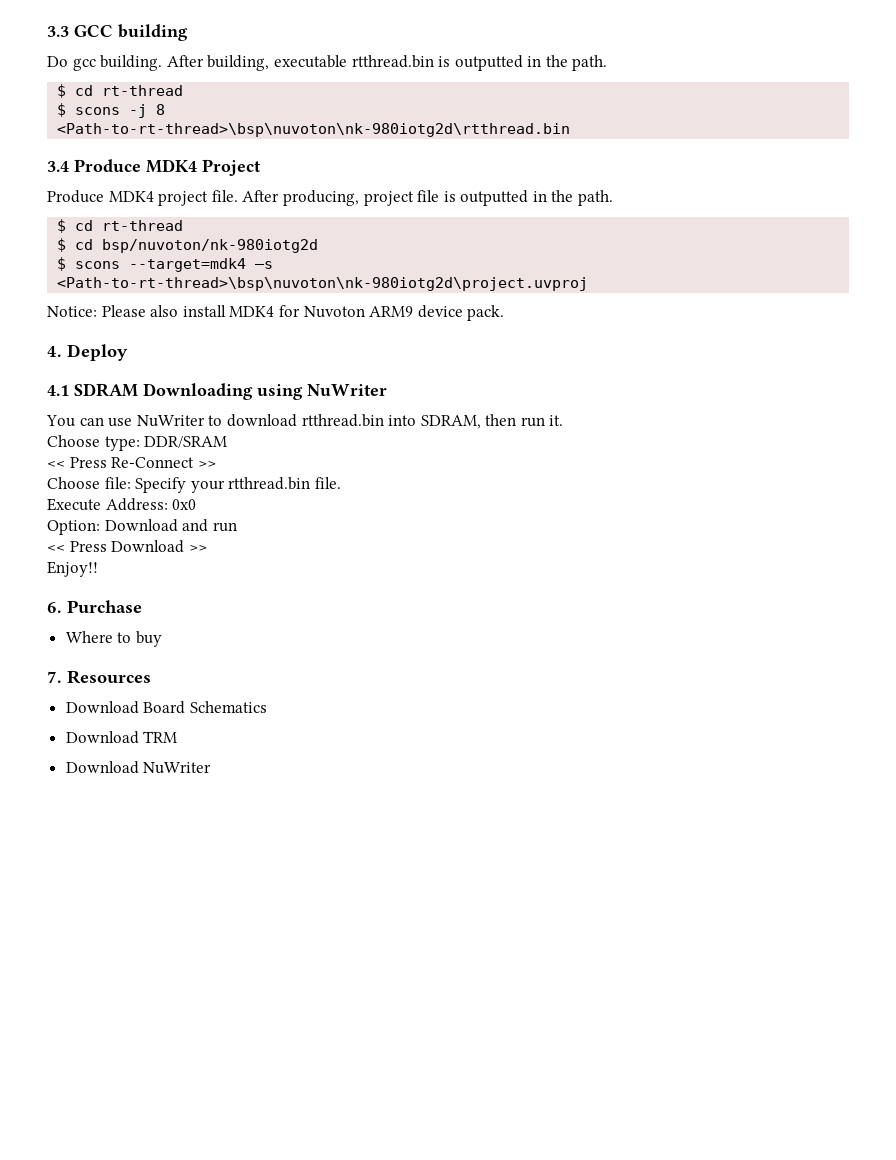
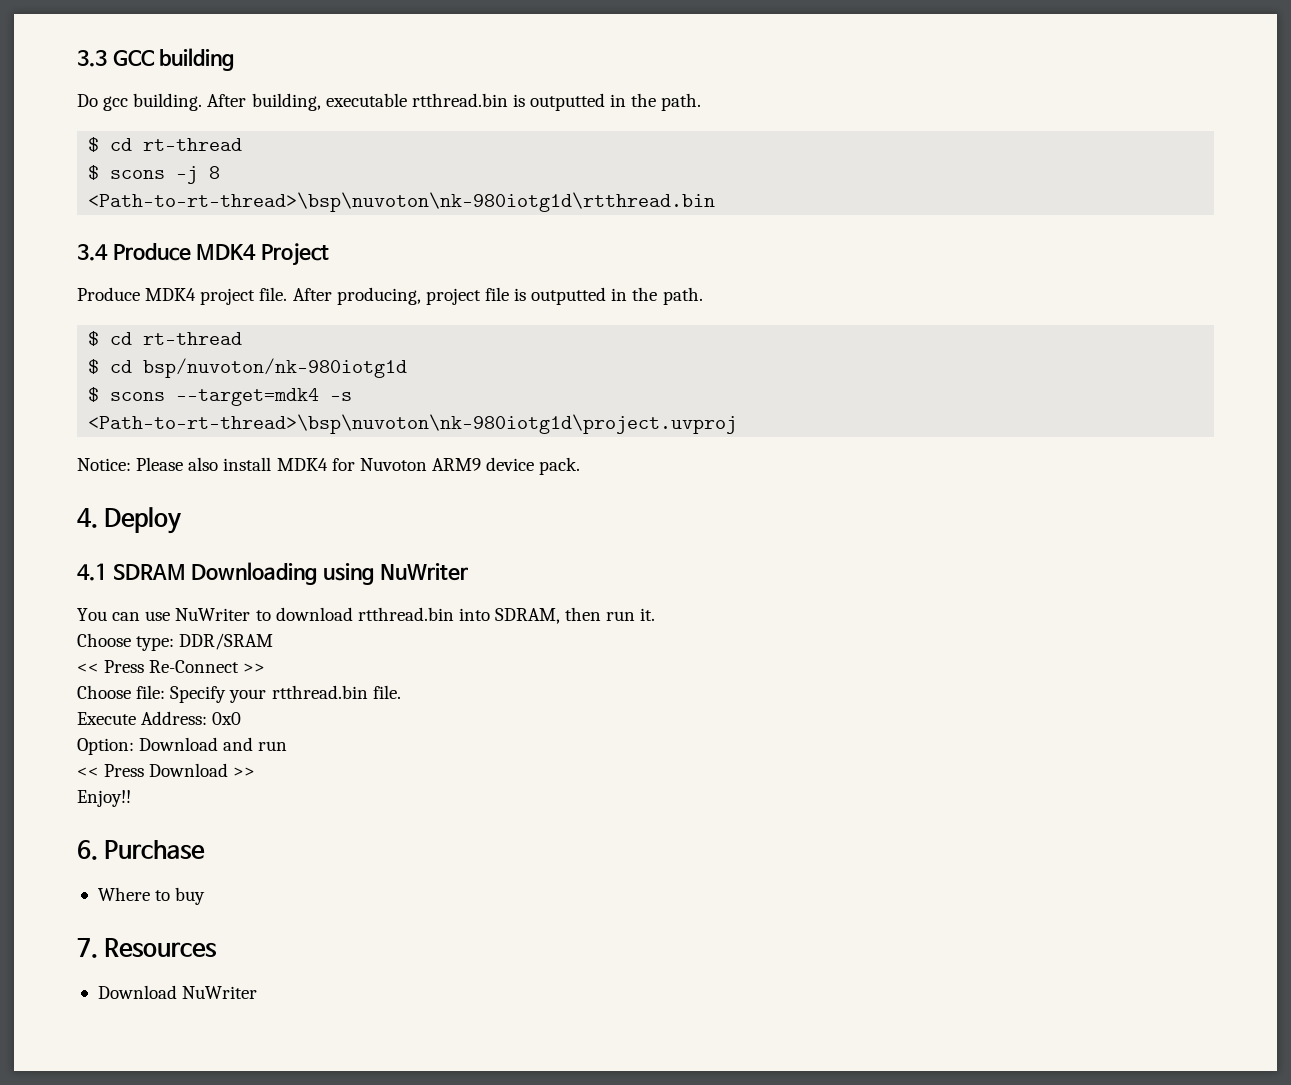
- <Path-to-rt-thread>\bsp\nuvoton\nk-980iotg2d\rtthread.bin
+ <Path-to-rt-thread>\bsp\nuvoton\nk-980iotg1d\rtthread.bin
- $ cd bsp/nuvoton/nk-980iotg2d
+ $ cd bsp/nuvoton/nk-980iotg1d
- <Path-to-rt-thread>\bsp\nuvoton\nk-980iotg2d\project.uvproj
+ <Path-to-rt-thread>\bsp\nuvoton\nk-980iotg1d\project.uvproj
- Download Board Schematics
- Download TRM

